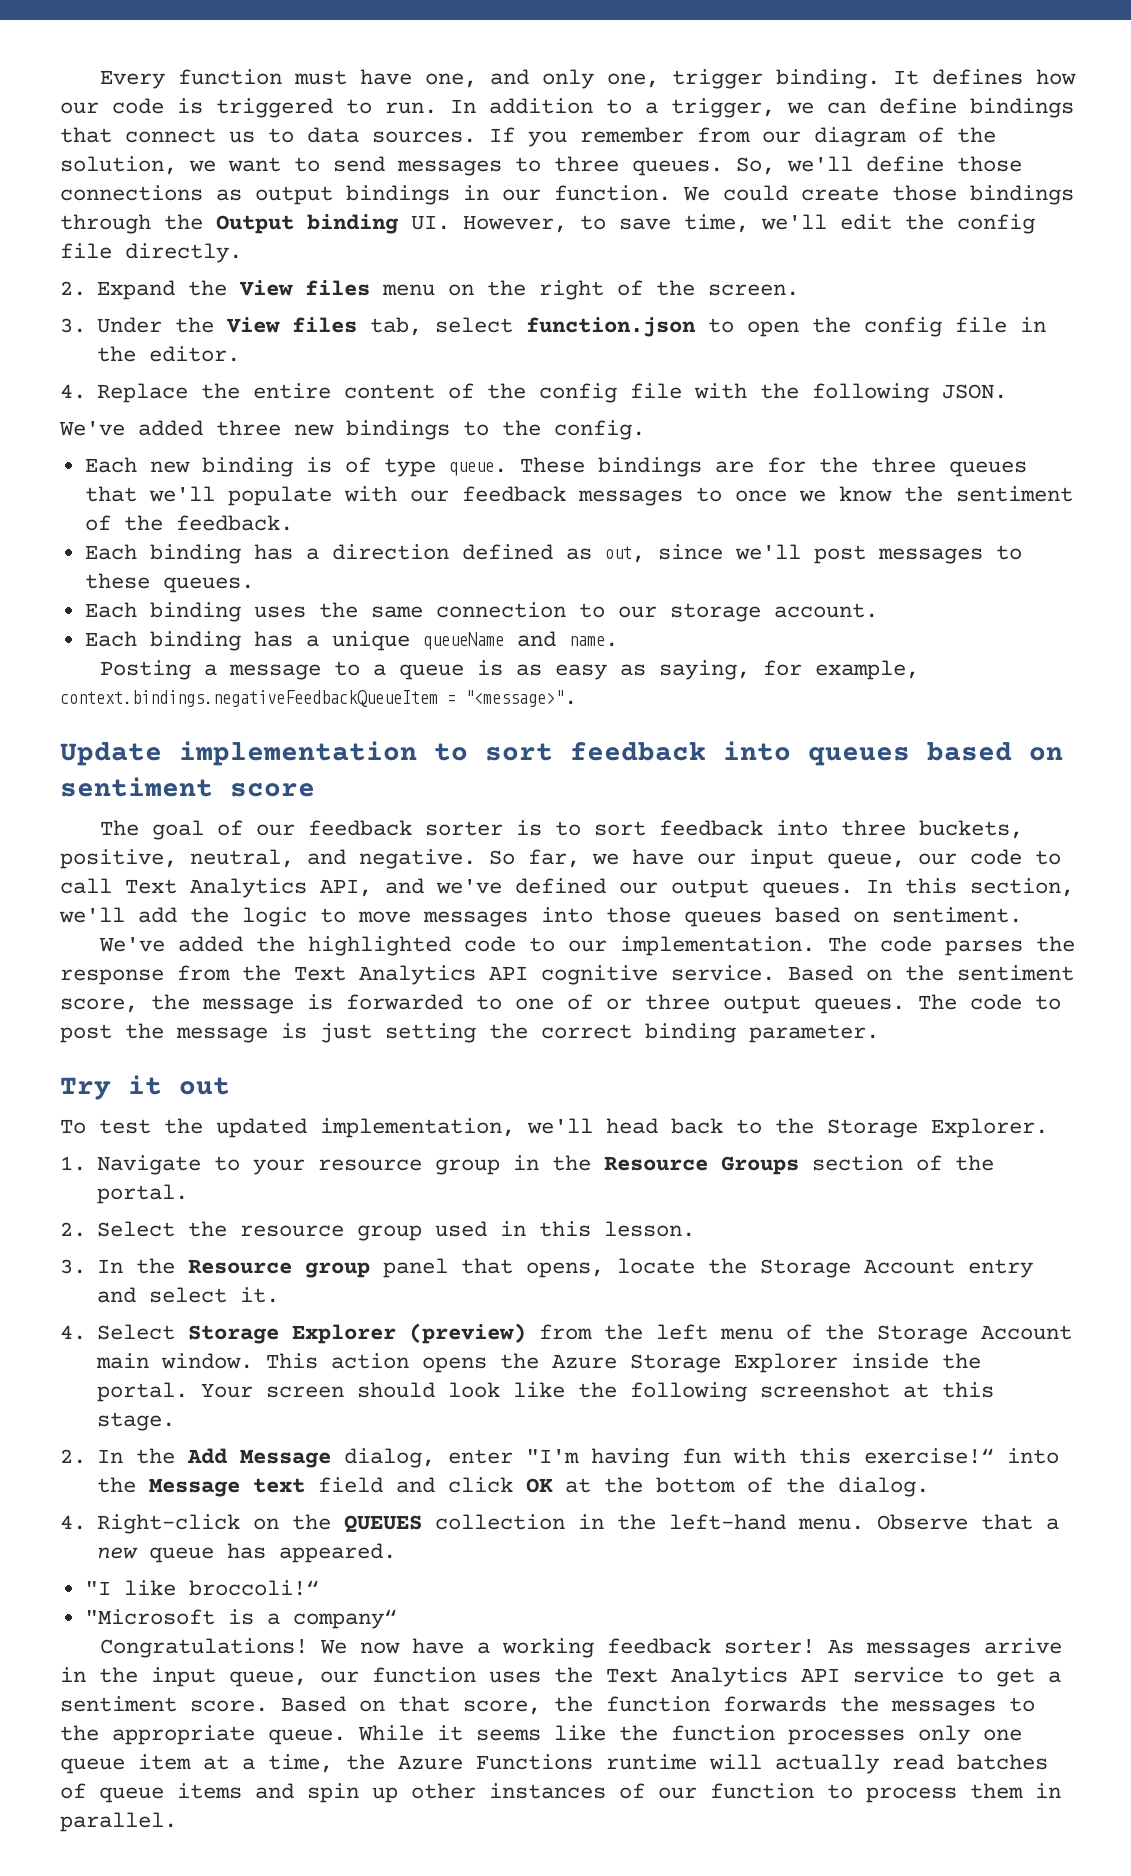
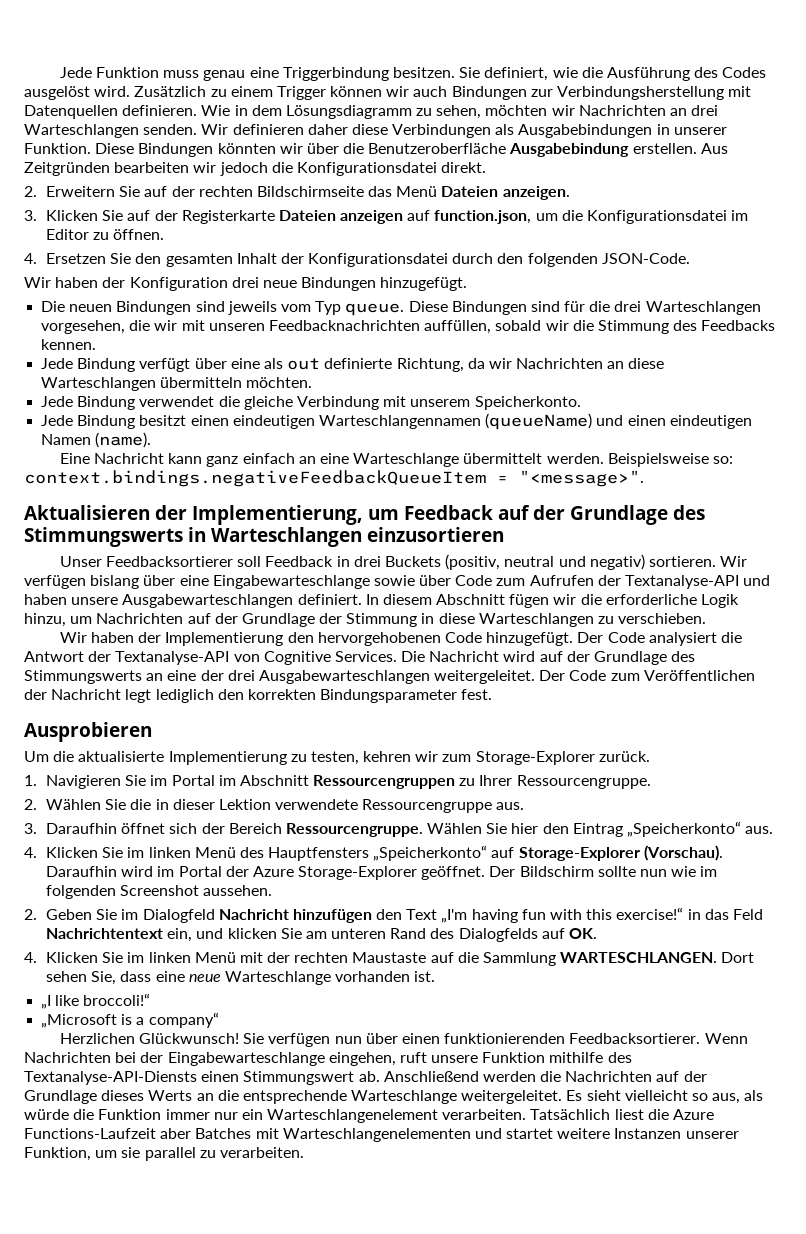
- Every function must have one, and only one, trigger binding. It defines how our code is triggered to run. In addition to a trigger, we can define bindings that connect us to data sources. If you remember from our diagram of the solution, we want to send messages to three queues. So, we'll define those connections as output bindings in our function. We could create those bindings through the Output binding UI. However, to save time, we'll edit the config file directly.
- 2. Expand the View files menu on the right of the screen.
- 3. Under the View files tab, select function.json to open the config file in the editor.
- 4. Replace the entire content of the config file with the following JSON.
- We've added three new bindings to the config.
- Each new binding is of type queue. These bindings are for the three queues that we'll populate with our feedback messages to once we know the sentiment of the feedback.
- Each binding has a direction defined as out, since we'll post messages to these queues.
- Each binding uses the same connection to our storage account.
- Each binding has a unique queueName and name.
- Posting a message to a queue is as easy as saying, for example, context.bindings.negativeFeedbackQueueItem = "<message>".
- Update implementation to sort feedback into queues based on sentiment score
- The goal of our feedback sorter is to sort feedback into three buckets, positive, neutral, and negative. So far, we have our input queue, our code to call Text Analytics API, and we've defined our output queues. In this section, we'll add the logic to move messages into those queues based on sentiment.
- We've added the highlighted code to our implementation. The code parses the response from the Text Analytics API cognitive service. Based on the sentiment score, the message is forwarded to one of or three output queues. The code to post the message is just setting the correct binding parameter.
- Try it out
- To test the updated implementation, we'll head back to the Storage Explorer.
- 1. Navigate to your resource group in the Resource Groups section of the portal.
- 2. Select the resource group used in this lesson.
- 3. In the Resource group panel that opens, locate the Storage Account entry and select it.
- 4. Select Storage Explorer (preview) from the left menu of the Storage Account main window. This action opens the Azure Storage Explorer inside the portal. Your screen should look like the following screenshot at this stage.
- 2. In the Add Message dialog, enter "I'm having fun with this exercise!“ into the Message text field and click OK at the bottom of the dialog.
- 4. Right-click on the QUEUES collection in the left-hand menu. Observe that a new queue has appeared.
- "I like broccoli!“
+ Jede Funktion muss genau eine Triggerbindung besitzen. Sie definiert, wie die Ausführung des Codes ausgelöst wird. Zusätzlich zu einem Trigger können wir auch Bindungen zur Verbindungsherstellung mit Datenquellen definieren. Wie in dem Lösungsdiagramm zu sehen, möchten wir Nachrichten an drei Warteschlangen senden. Wir definieren daher diese Verbindungen als Ausgabebindungen in unserer Funktion. Diese Bindungen könnten wir über die Benutzeroberfläche Ausgabebindung erstellen. Aus Zeitgründen bearbeiten wir jedoch die Konfigurationsdatei direkt.
+ 2. Erweitern Sie auf der rechten Bildschirmseite das Menü Dateien anzeigen.
+ 3. Klicken Sie auf der Registerkarte Dateien anzeigen auf function.json, um die Konfigurationsdatei im Editor zu öffnen.
+ 4. Ersetzen Sie den gesamten Inhalt der Konfigurationsdatei durch den folgenden JSON-Code.
+ Wir haben der Konfiguration drei neue Bindungen hinzugefügt.
+ Die neuen Bindungen sind jeweils vom Typ queue. Diese Bindungen sind für die drei Warteschlangen vorgesehen, die wir mit unseren Feedbacknachrichten auffüllen, sobald wir die Stimmung des Feedbacks kennen.
+ Jede Bindung verfügt über eine als out definierte Richtung, da wir Nachrichten an diese Warteschlangen übermitteln möchten.
+ Jede Bindung verwendet die gleiche Verbindung mit unserem Speicherkonto.
+ Jede Bindung besitzt einen eindeutigen Warteschlangennamen (queueName) und einen eindeutigen Namen (name).
+ Eine Nachricht kann ganz einfach an eine Warteschlange übermittelt werden. Beispielsweise so: context.bindings.negativeFeedbackQueueItem = "<message>".
+ Aktualisieren der Implementierung, um Feedback auf der Grundlage des Stimmungswerts in Warteschlangen einzusortieren
+ Unser Feedbacksortierer soll Feedback in drei Buckets (positiv, neutral und negativ) sortieren. Wir verfügen bislang über eine Eingabewarteschlange sowie über Code zum Aufrufen der Textanalyse-API und haben unsere Ausgabewarteschlangen definiert. In diesem Abschnitt fügen wir die erforderliche Logik hinzu, um Nachrichten auf der Grundlage der Stimmung in diese Warteschlangen zu verschieben.
+ Wir haben der Implementierung den hervorgehobenen Code hinzugefügt. Der Code analysiert die Antwort der Textanalyse-API von Cognitive Services. Die Nachricht wird auf der Grundlage des Stimmungswerts an eine der drei Ausgabewarteschlangen weitergeleitet. Der Code zum Veröffentlichen der Nachricht legt lediglich den korrekten Bindungsparameter fest.
+ Ausprobieren
+ Um die aktualisierte Implementierung zu testen, kehren wir zum Storage-Explorer zurück.
+ 1. Navigieren Sie im Portal im Abschnitt Ressourcengruppen zu Ihrer Ressourcengruppe.
+ 2. Wählen Sie die in dieser Lektion verwendete Ressourcengruppe aus.
+ 3. Daraufhin öffnet sich der Bereich Ressourcengruppe. Wählen Sie hier den Eintrag „Speicherkonto“ aus.
+ 4. Klicken Sie im linken Menü des Hauptfensters „Speicherkonto“ auf Storage-Explorer (Vorschau). Daraufhin wird im Portal der Azure Storage-Explorer geöffnet. Der Bildschirm sollte nun wie im folgenden Screenshot aussehen.
+ 2. Geben Sie im Dialogfeld Nachricht hinzufügen den Text „I'm having fun with this exercise!“ in das Feld Nachrichtentext ein, und klicken Sie am unteren Rand des Dialogfelds auf OK.
+ 4. Klicken Sie im linken Menü mit der rechten Maustaste auf die Sammlung WARTESCHLANGEN. Dort sehen Sie, dass eine neue Warteschlange vorhanden ist.
+ „I like broccoli!“
- "Microsoft is a company“
+ „Microsoft is a company“
- Congratulations! We now have a working feedback sorter! As messages arrive in the input queue, our function uses the Text Analytics API service to get a sentiment score. Based on that score, the function forwards the messages to the appropriate queue. While it seems like the function processes only one queue item at a time, the Azure Functions runtime will actually read batches of queue items and spin up other instances of our function to process them in parallel.
+ Herzlichen Glückwunsch! Sie verfügen nun über einen funktionierenden Feedbacksortierer. Wenn Nachrichten bei der Eingabewarteschlange eingehen, ruft unsere Funktion mithilfe des Textanalyse-API-Diensts einen Stimmungswert ab. Anschließend werden die Nachrichten auf der Grundlage dieses Werts an die entsprechende Warteschlange weitergeleitet. Es sieht vielleicht so aus, als würde die Funktion immer nur ein Warteschlangenelement verarbeiten. Tatsächlich liest die Azure Functions-Laufzeit aber Batches mit Warteschlangenelementen und startet weitere Instanzen unserer Funktion, um sie parallel zu verarbeiten.

